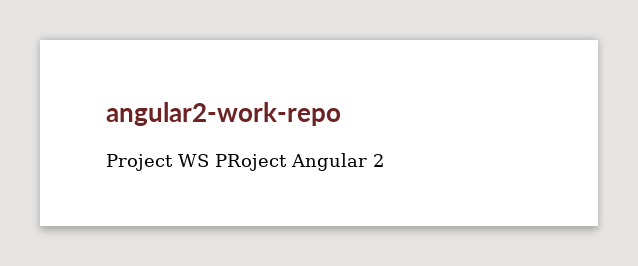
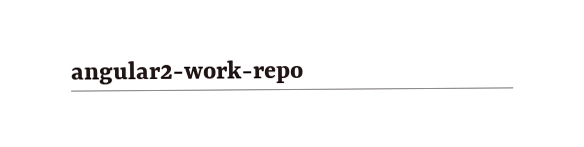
- Project WS PRoject Angular 2

